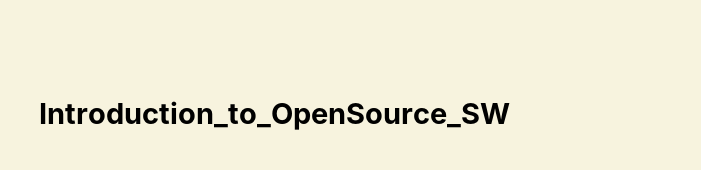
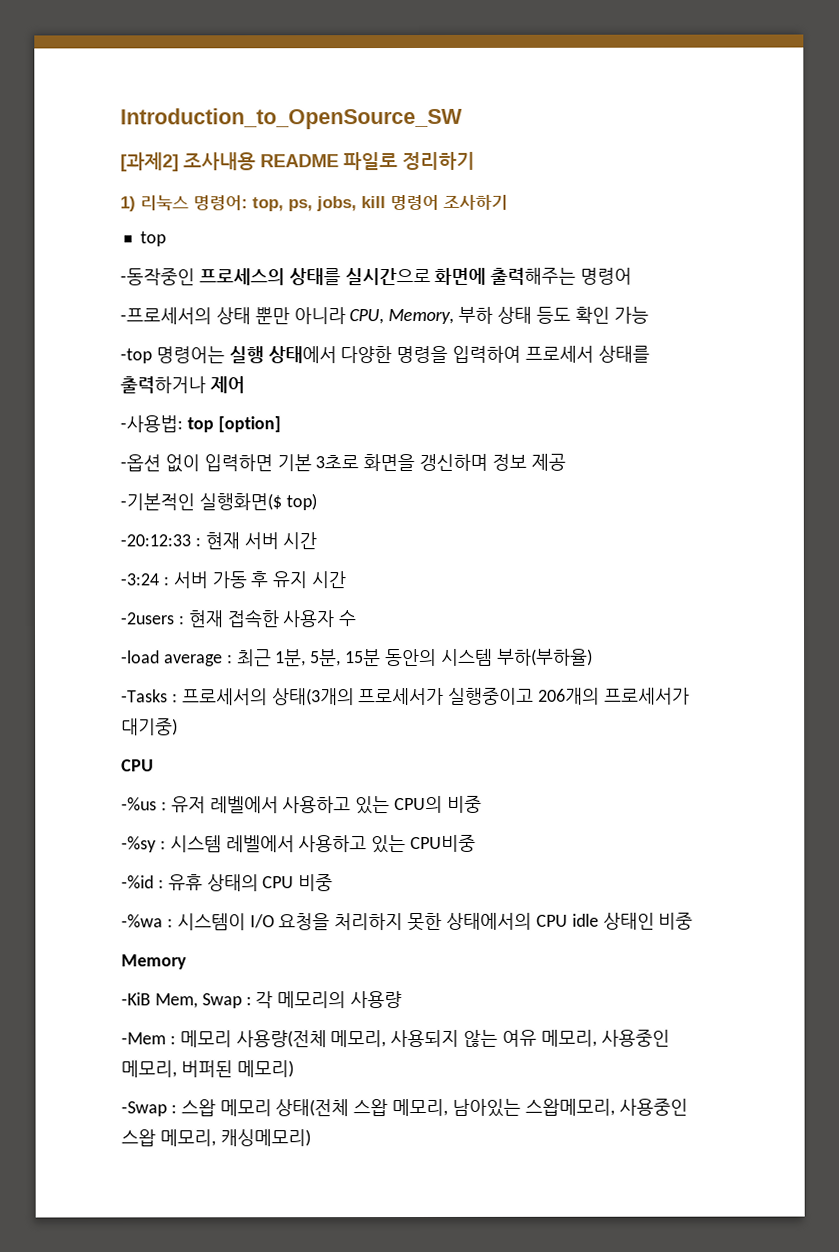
+ [과제2] 조사내용 README 파일로 정리하기
+ 1) 리눅스 명령어: top, ps, jobs, kill 명령어 조사하기
+ top
+ -동작중인 프로세스의 상태를 실시간으로 화면에 출력해주는 명령어
+ -프로세서의 상태 뿐만 아니라 CPU, Memory, 부하 상태 등도 확인 가능
+ -top 명령어는 실행 상태에서 다양한 명령을 입력하여 프로세서 상태를 출력하거나 제어
+ -사용법: top [option]
+ -옵션 없이 입력하면 기본 3초로 화면을 갱신하며 정보 제공
+ -기본적인 실행화면($ top)
+ -20:12:33 : 현재 서버 시간
+ -3:24 : 서버 가동 후 유지 시간
+ -2users : 현재 접속한 사용자 수
+ -load average : 최근 1분, 5분, 15분 동안의 시스템 부하(부하율)
+ -Tasks : 프로세서의 상태(3개의 프로세서가 실행중이고 206개의 프로세서가 대기중)
+ CPU
+ -%us : 유저 레벨에서 사용하고 있는 CPU의 비중
+ -%sy : 시스템 레벨에서 사용하고 있는 CPU비중
+ -%id : 유휴 상태의 CPU 비중
+ -%wa : 시스템이 I/O 요청을 처리하지 못한 상태에서의 CPU idle 상태인 비중
+ Memory
+ -KiB Mem, Swap : 각 메모리의 사용량
+ -Mem : 메모리 사용량(전체 메모리, 사용되지 않는 여유 메모리, 사용중인 메모리, 버퍼된 메모리)
+ -Swap : 스왑 메모리 상태(전체 스왑 메모리, 남아있는 스왑메모리, 사용중인 스왑 메모리, 캐싱메모리)

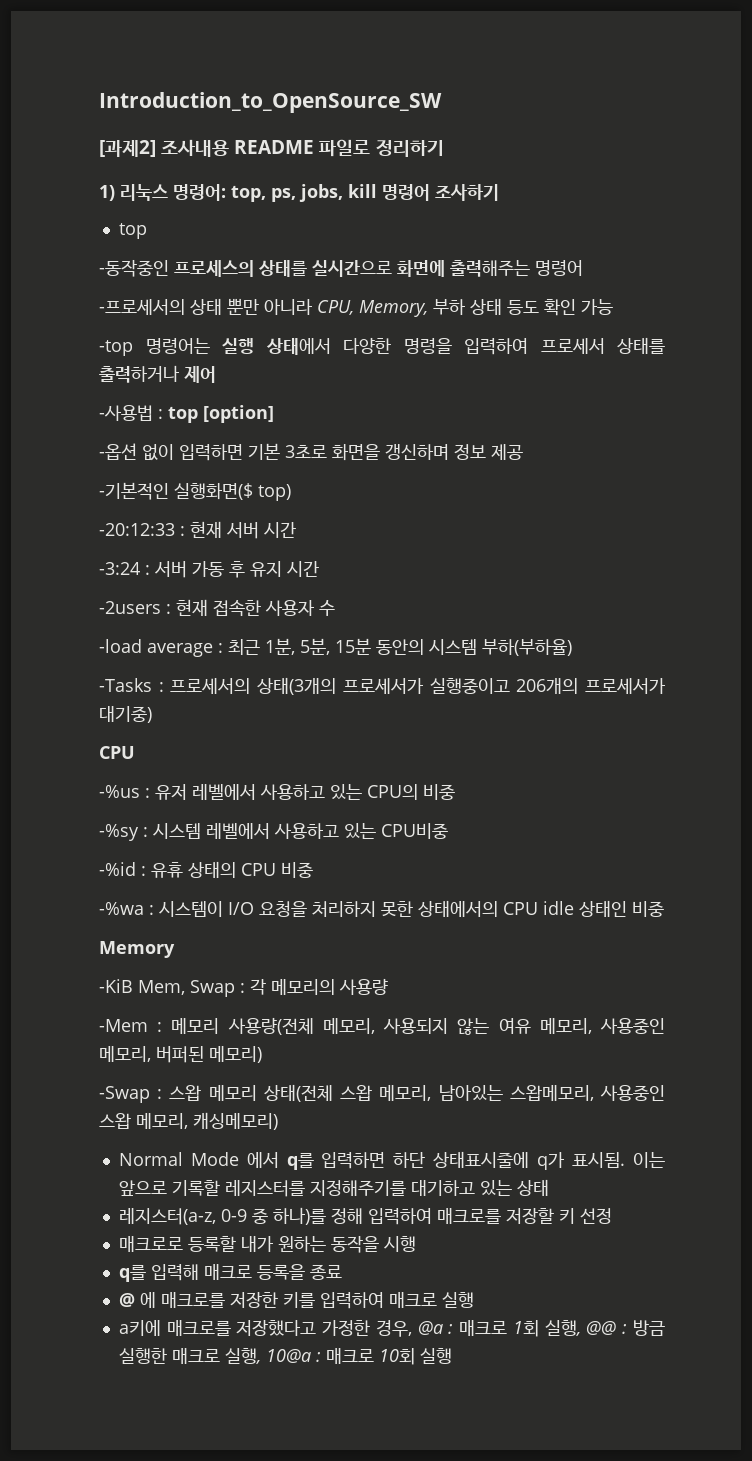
- -사용법: top [option]
+ -사용법 : top [option]
+ Normal Mode 에서 q를 입력하면 하단 상태표시줄에 q가 표시됨. 이는 앞으로 기록할 레지스터를 지정해주기를 대기하고 있는 상태
+ 레지스터(a-z, 0-9 중 하나)를 정해 입력하여 매크로를 저장할 키 선정
+ 매크로로 등록할 내가 원하는 동작을 시행
+ q를 입력해 매크로 등록을 종료
+ @ 에 매크로를 저장한 키를 입력하여 매크로 실행
+ a키에 매크로를 저장했다고 가정한 경우, @a : 매크로 1회 실행, @@ : 방금 실행한 매크로 실행, 10@a : 매크로 10회 실행

